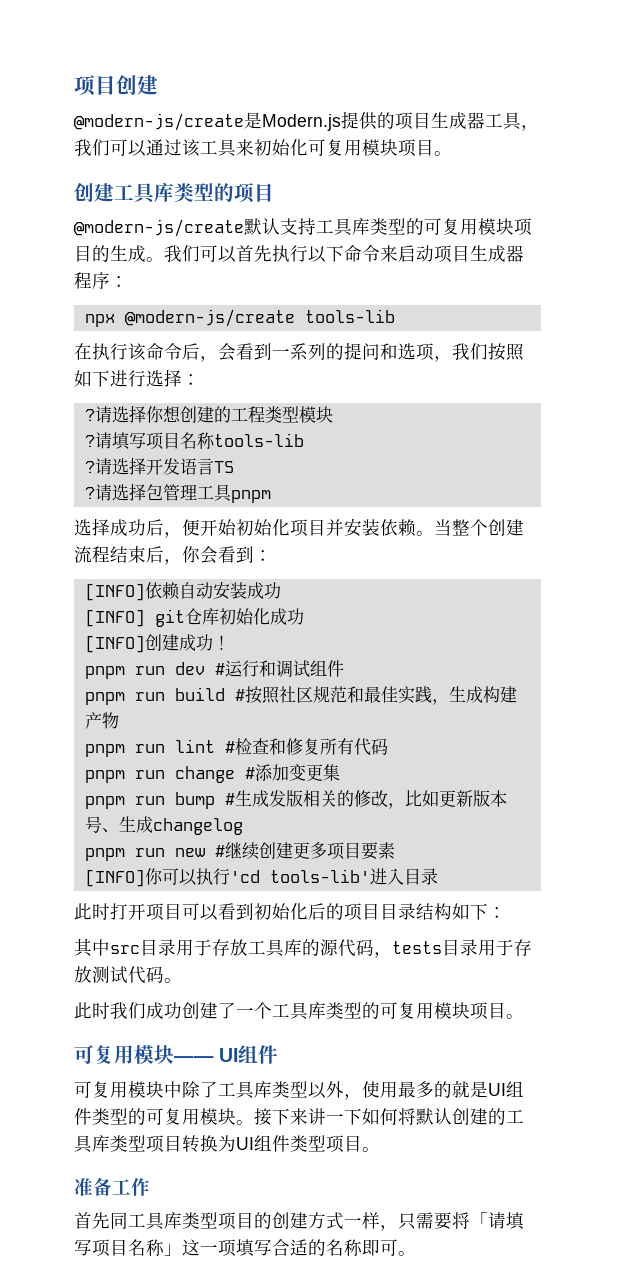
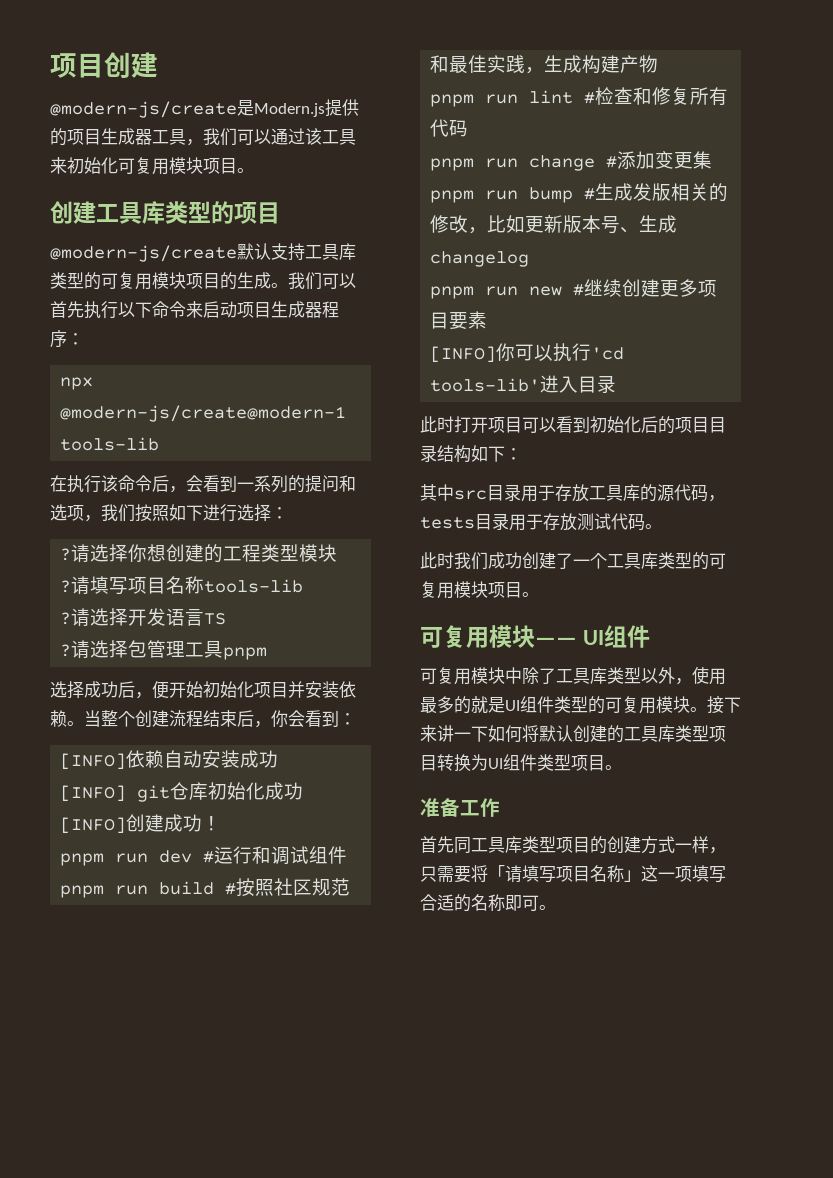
- npx @modern-js/create tools-lib
+ npx @modern-js/create@modern-1 tools-lib

